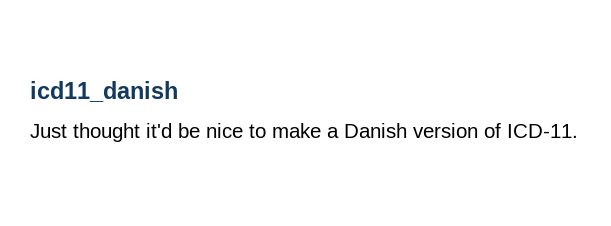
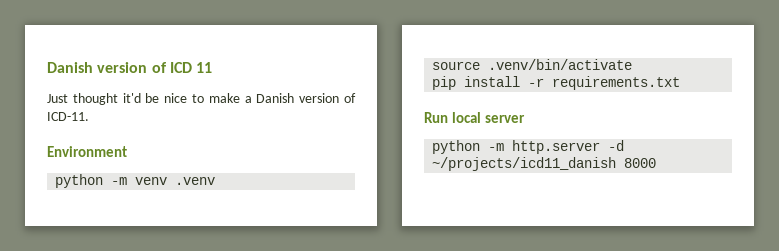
- icd11_danish
+ Danish version of ICD 11
+ Environment
+ python -m venv .venv
+ source .venv/bin/activate
+ pip install -r requirements.txt
+ Run local server
+ python -m http.server -d ~/projects/icd11_danish 8000

